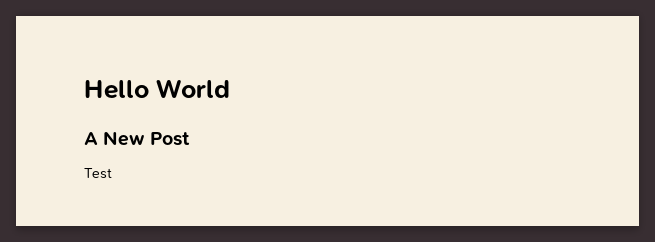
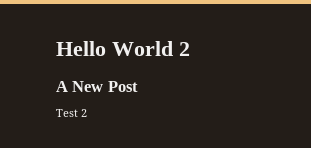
- Hello World
+ Hello World 2
- Test
+ Test 2

